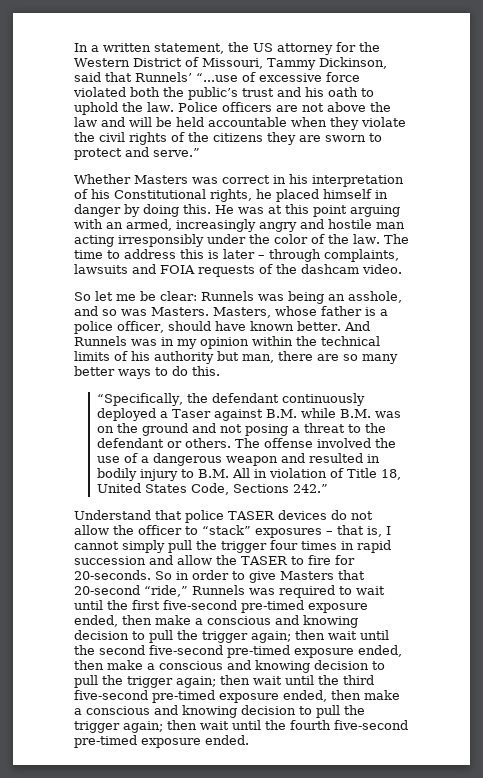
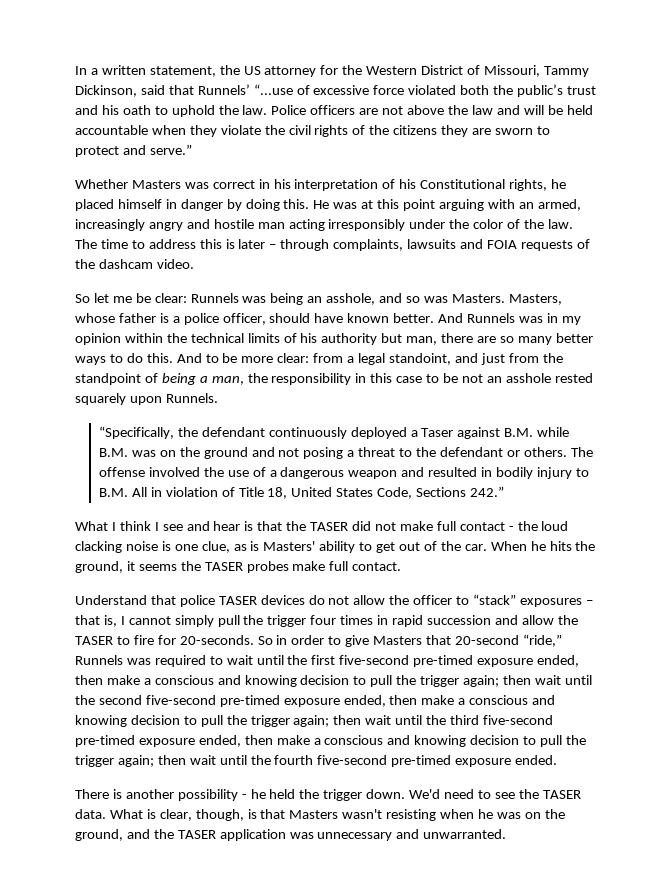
+ And to be more clear: from a legal standoint, and just from the standpoint of being a man, the responsibility in this case to be not an asshole rested squarely upon Runnels.
+ What I think I see and hear is that the TASER did not make full contact - the loud clacking noise is one clue, as is Masters' ability to get out of the car. When he hits the ground, it seems the TASER probes make full contact.
+ There is another possibility - he held the trigger down. We'd need to see the TASER data. What is clear, though, is that Masters wasn't resisting when he was on the ground, and the TASER application was unnecessary and unwarranted.

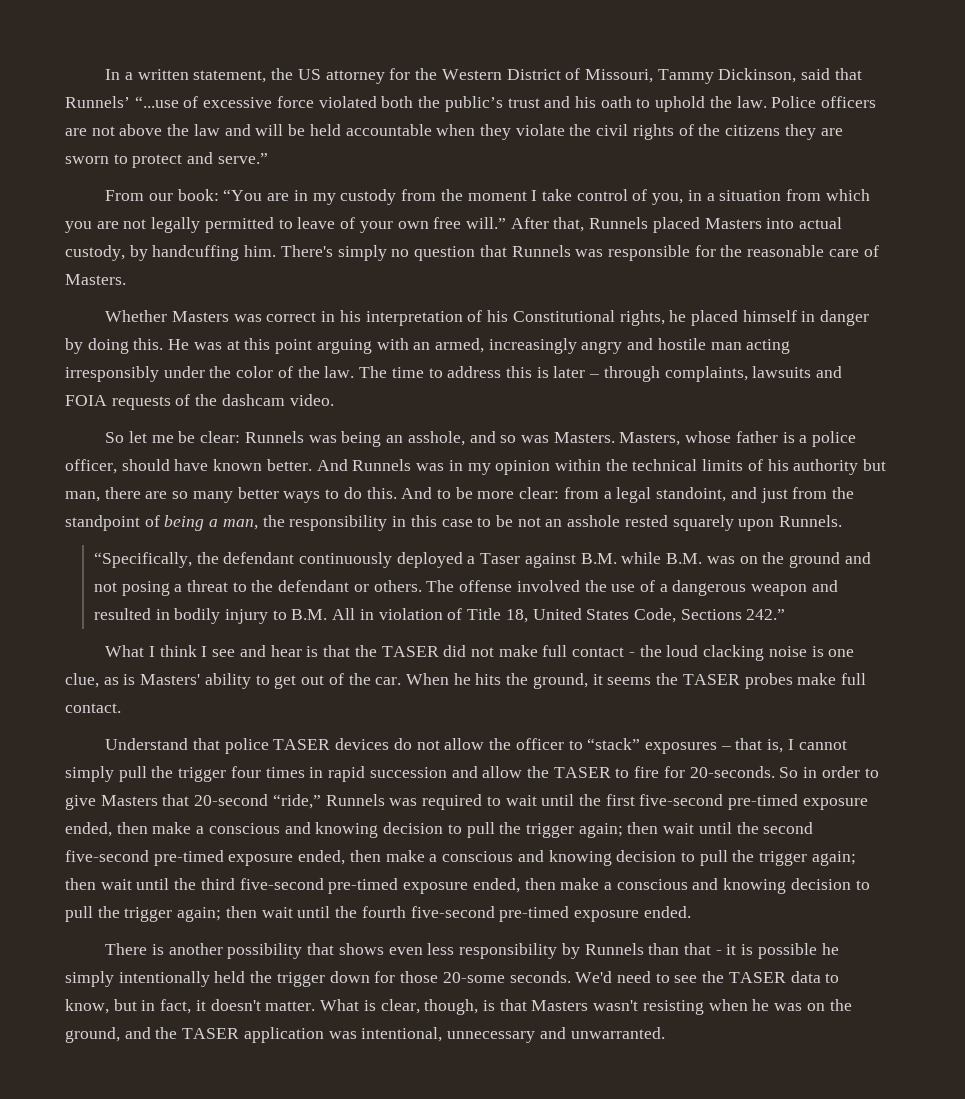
+ From our book: “You are in my custody from the moment I take control of you, in a situation from which you are not legally permitted to leave of your own free will.” After that, Runnels placed Masters into actual custody, by handcuffing him. There's simply no question that Runnels was responsible for the reasonable care of Masters.
- There is another possibility - he held the trigger down.
+ There is another possibility that shows even less responsibility by Runnels than that - it is possible he simply intentionally held the trigger down for those 20-some seconds.
- We'd need to see the TASER data.
+ We'd need to see the TASER data to know, but in fact, it doesn't matter.
- What is clear, though, is that Masters wasn't resisting when he was on the ground, and the TASER application was unnecessary and unwarranted.
+ What is clear, though, is that Masters wasn't resisting when he was on the ground, and the TASER application was intentional, unnecessary and unwarranted.

